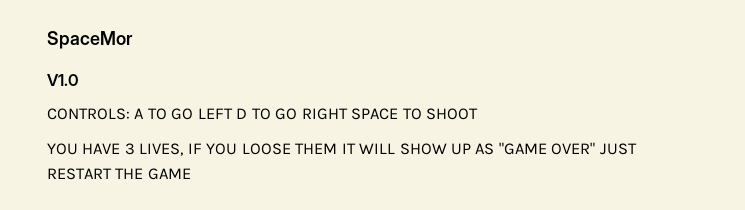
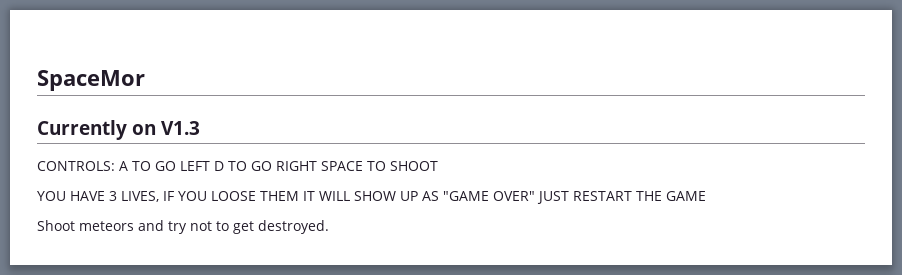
- V1.0
+ Currently on V1.3
+ Shoot meteors and try not to get destroyed.

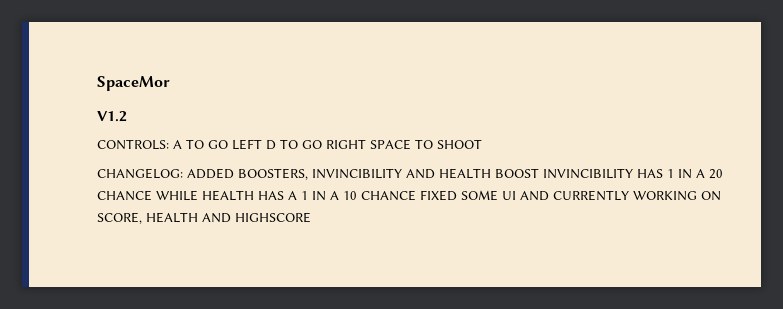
- Currently on V1.3
+ V1.2
- YOU HAVE 3 LIVES, IF YOU LOOSE THEM IT WILL SHOW UP AS "GAME OVER" JUST RESTART THE GAME
- Shoot meteors and try not to get destroyed.
+ CHANGELOG: ADDED BOOSTERS, INVINCIBILITY AND HEALTH BOOST INVINCIBILITY HAS 1 IN A 20 CHANCE WHILE HEALTH HAS A 1 IN A 10 CHANCE FIXED SOME UI AND CURRENTLY WORKING ON SCORE, HEALTH AND HIGHSCORE

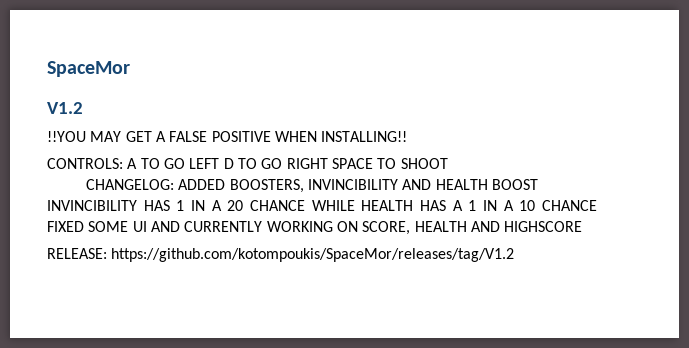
+ !!YOU MAY GET A FALSE POSITIVE WHEN INSTALLING!!
+ RELEASE: https://github.com/kotompoukis/SpaceMor/releases/tag/V1.2

